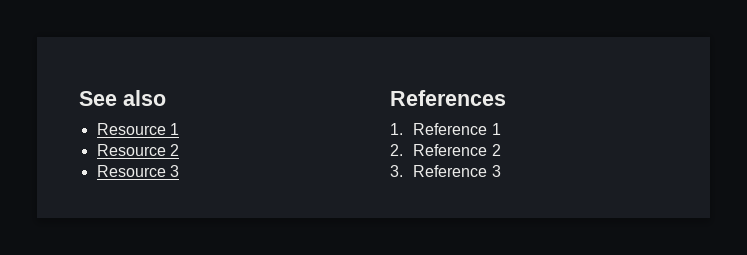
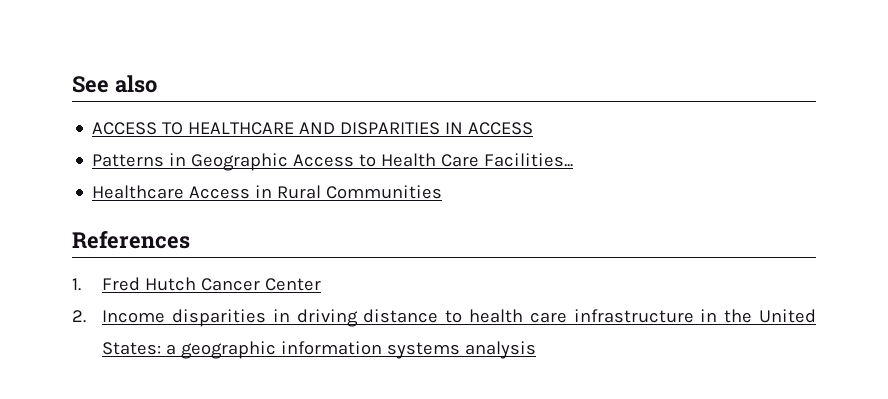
- Resource 1
- Resource 2
- Resource 3
+ ACCESS TO HEALTHCARE AND DISPARITIES IN ACCESS
+ Patterns in Geographic Access to Health Care Facilities...
+ Healthcare Access in Rural Communities
  References
- 1. Reference 1
- 2. Reference 2
- 3. Reference 3
+ 1. Fred Hutch Cancer Center
+ 2. Income disparities in driving distance to health care infrastructure in the United States: a geographic information systems analysis

